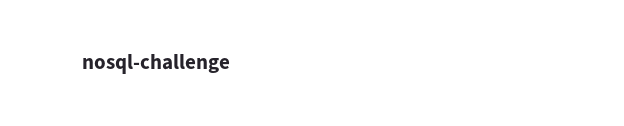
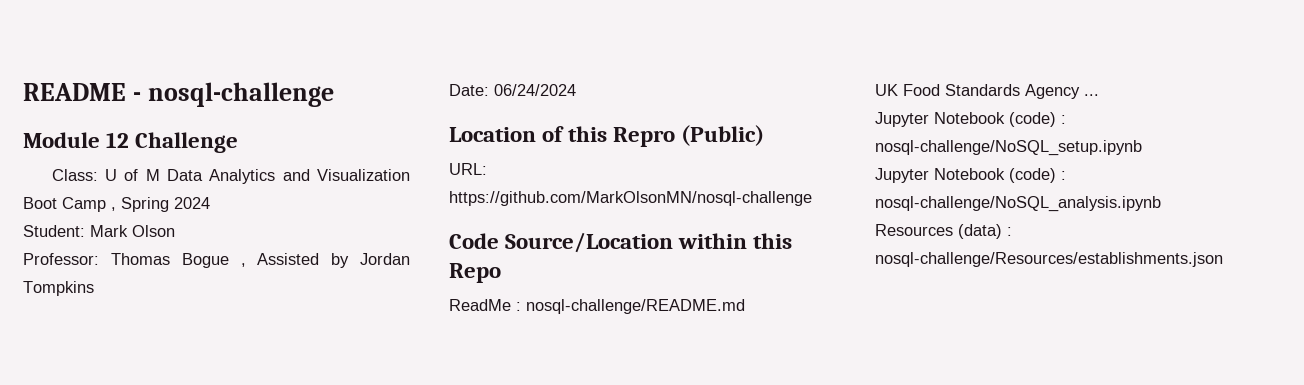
- nosql-challenge
+ README - nosql-challenge
+ Module 12 Challenge
+ Class: U of M Data Analytics and Visualization Boot Camp , Spring 2024
+ Student: Mark Olson
+ Professor: Thomas Bogue , Assisted by Jordan Tompkins
+ Date: 06/24/2024
+ Location of this Repro (Public)
+ URL: https://github.com/MarkOlsonMN/nosql-challenge
+ Code Source/Location within this Repo
+ ReadMe : nosql-challenge/README.md
+ UK Food Standards Agency ...
+ Jupyter Notebook (code) : nosql-challenge/NoSQL_setup.ipynb
+ Jupyter Notebook (code) : nosql-challenge/NoSQL_analysis.ipynb
+ Resources (data) : nosql-challenge/Resources/establishments.json

